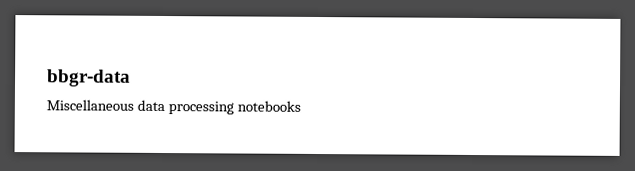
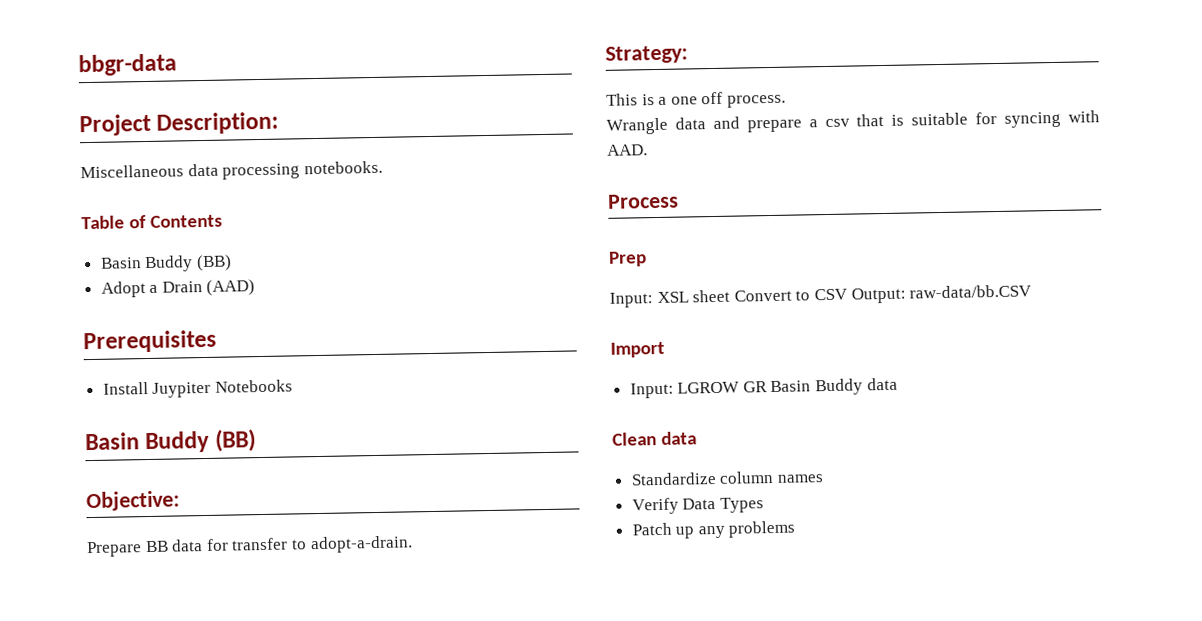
+ Project Description:
- Miscellaneous data processing notebooks
+ Miscellaneous data processing notebooks.
+ Table of Contents
+ Basin Buddy (BB)
+ Adopt a Drain (AAD)
+ Prerequisites
+ Install Juypiter Notebooks
+ Basin Buddy (BB)
+ Objective:
+ Prepare BB data for transfer to adopt-a-drain.
+ Strategy:
+ This is a one off process.
+ Wrangle data and prepare a csv that is suitable for syncing with AAD.
+ Process
+ Prep
+ Input: XSL sheet Convert to CSV Output: raw-data/bb.CSV
+ Import
+ Input: LGROW GR Basin Buddy data
+ Clean data
+ Standardize column names
+ Verify Data Types
+ Patch up any problems

